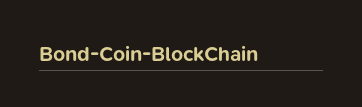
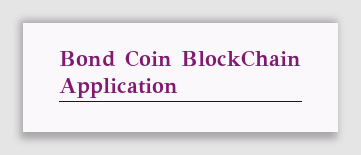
- Bond-Coin-BlockChain
+ Bond Coin BlockChain Application

